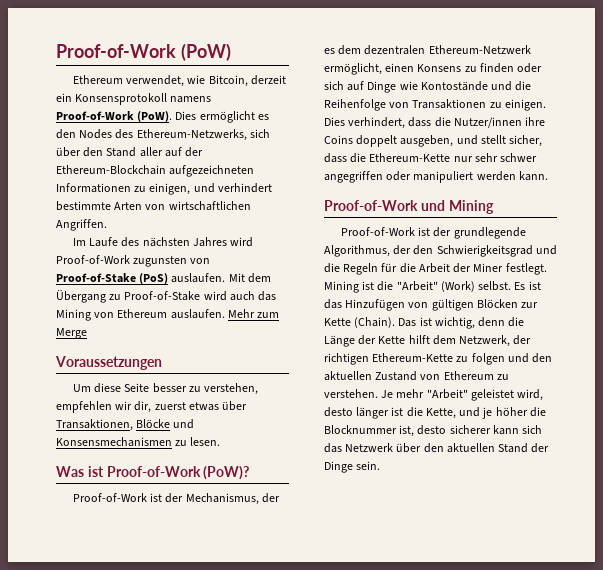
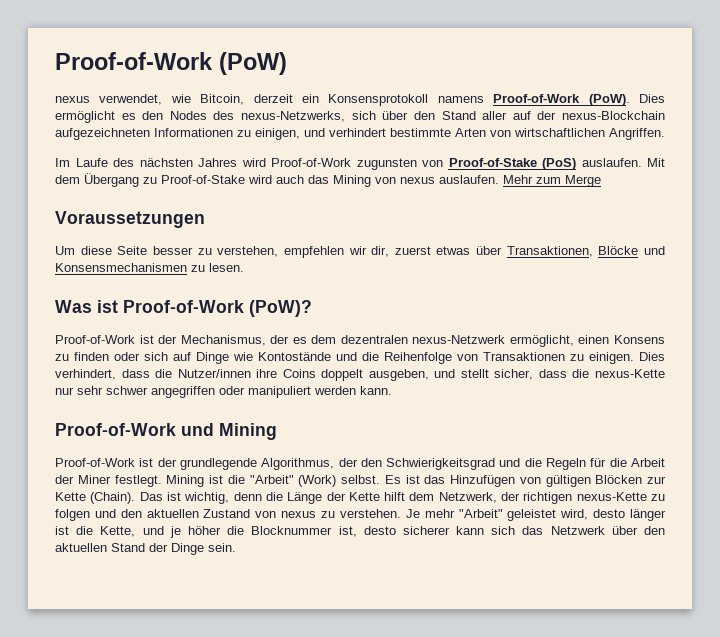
- Ethereum verwendet, wie Bitcoin, derzeit ein Konsensprotokoll namens Proof-of-Work (PoW).
+ nexus verwendet, wie Bitcoin, derzeit ein Konsensprotokoll namens Proof-of-Work (PoW).
- Dies ermöglicht es den Nodes des Ethereum-Netzwerks, sich über den Stand aller auf der Ethereum-Blockchain aufgezeichneten Informationen zu einigen, und verhindert bestimmte Arten von wirtschaftlichen Angriffen.
+ Dies ermöglicht es den Nodes des nexus-Netzwerks, sich über den Stand aller auf der nexus-Blockchain aufgezeichneten Informationen zu einigen, und verhindert bestimmte Arten von wirtschaftlichen Angriffen.
- Mit dem Übergang zu Proof-of-Stake wird auch das Mining von Ethereum auslaufen.
+ Mit dem Übergang zu Proof-of-Stake wird auch das Mining von nexus auslaufen.
- Proof-of-Work ist der Mechanismus, der es dem dezentralen Ethereum-Netzwerk ermöglicht, einen Konsens zu finden oder sich auf Dinge wie Kontostände und die Reihenfolge von Transaktionen zu einigen.
+ Proof-of-Work ist der Mechanismus, der es dem dezentralen nexus-Netzwerk ermöglicht, einen Konsens zu finden oder sich auf Dinge wie Kontostände und die Reihenfolge von Transaktionen zu einigen.
- Dies verhindert, dass die Nutzer/innen ihre Coins doppelt ausgeben, und stellt sicher, dass die Ethereum-Kette nur sehr schwer angegriffen oder manipuliert werden kann.
+ Dies verhindert, dass die Nutzer/innen ihre Coins doppelt ausgeben, und stellt sicher, dass die nexus-Kette nur sehr schwer angegriffen oder manipuliert werden kann.
- Das ist wichtig, denn die Länge der Kette hilft dem Netzwerk, der richtigen Ethereum-Kette zu folgen und den aktuellen Zustand von Ethereum zu verstehen.
+ Das ist wichtig, denn die Länge der Kette hilft dem Netzwerk, der richtigen nexus-Kette zu folgen und den aktuellen Zustand von nexus zu verstehen.

